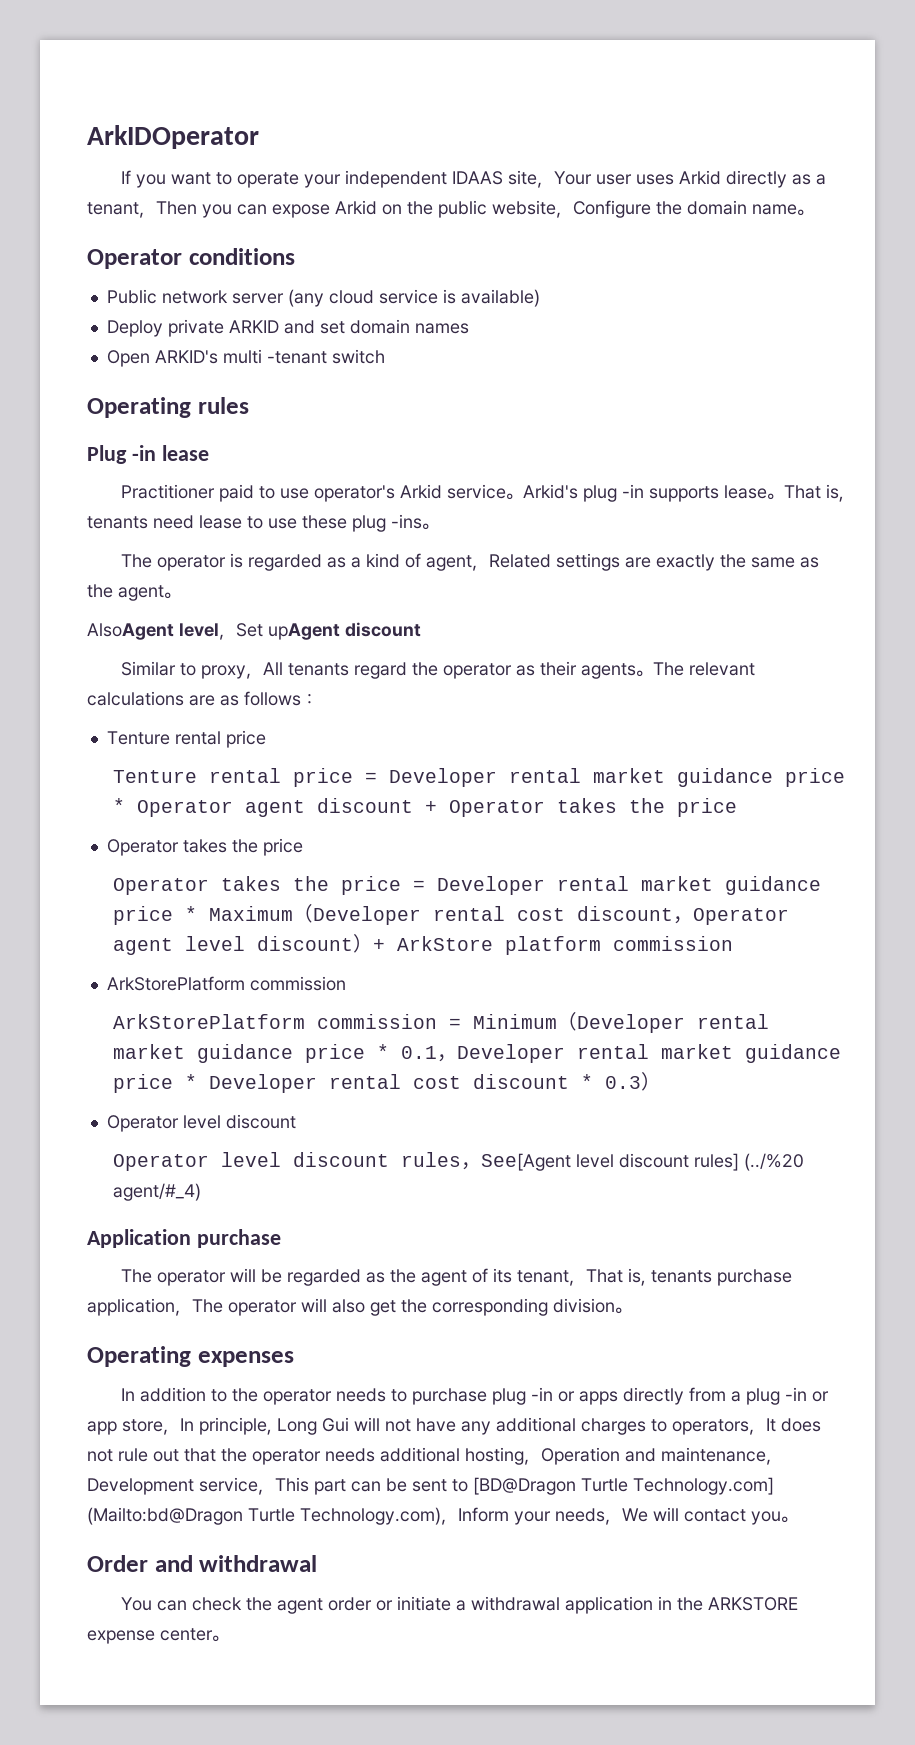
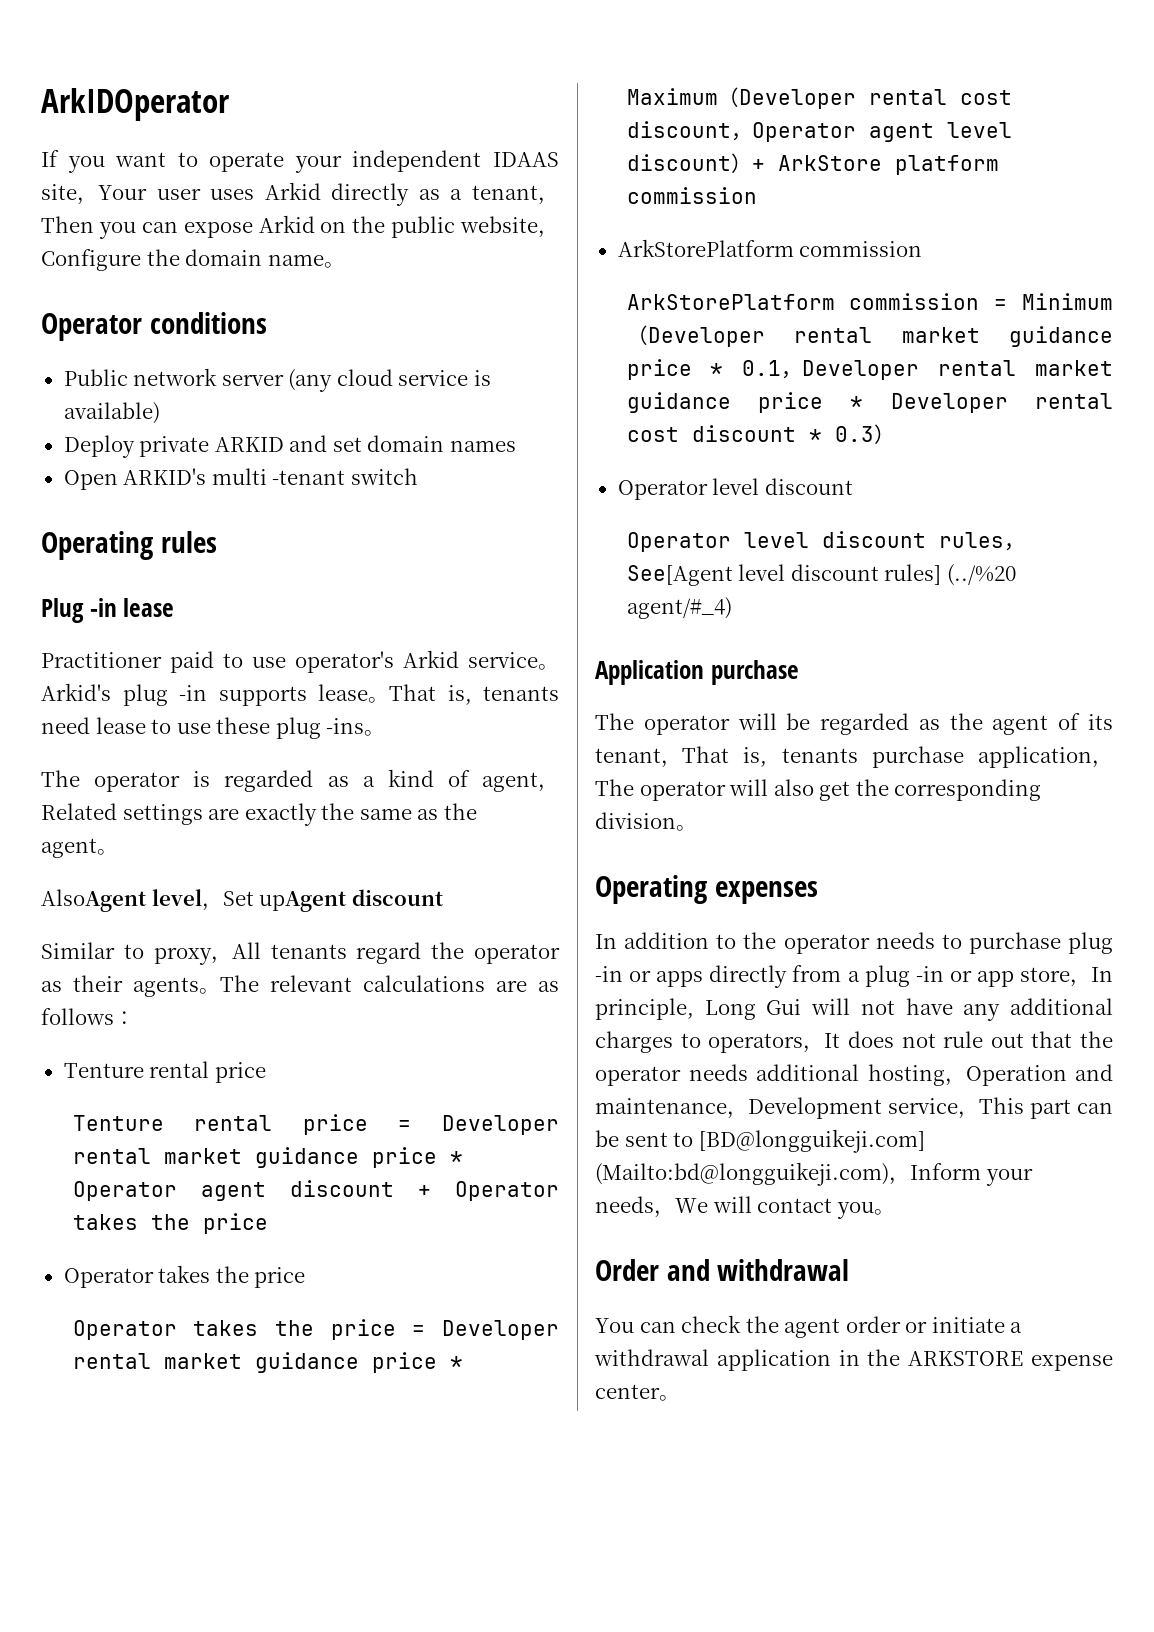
- In addition to the operator needs to purchase plug -in or apps directly from a plug -in or app store，In principle, Long Gui will not have any additional charges to operators，It does not rule out that the operator needs additional hosting，Operation and maintenance，Development service，This part can be sent to [BD@Dragon Turtle Technology.com] (Mailto:bd@Dragon Turtle Technology.com)，Inform your needs，We will contact you。
+ In addition to the operator needs to purchase plug -in or apps directly from a plug -in or app store，In principle, Long Gui will not have any additional charges to operators，It does not rule out that the operator needs additional hosting，Operation and maintenance，Development service，This part can be sent to [BD@longguikeji.com] (Mailto:bd@longguikeji.com)，Inform your needs，We will contact you。

